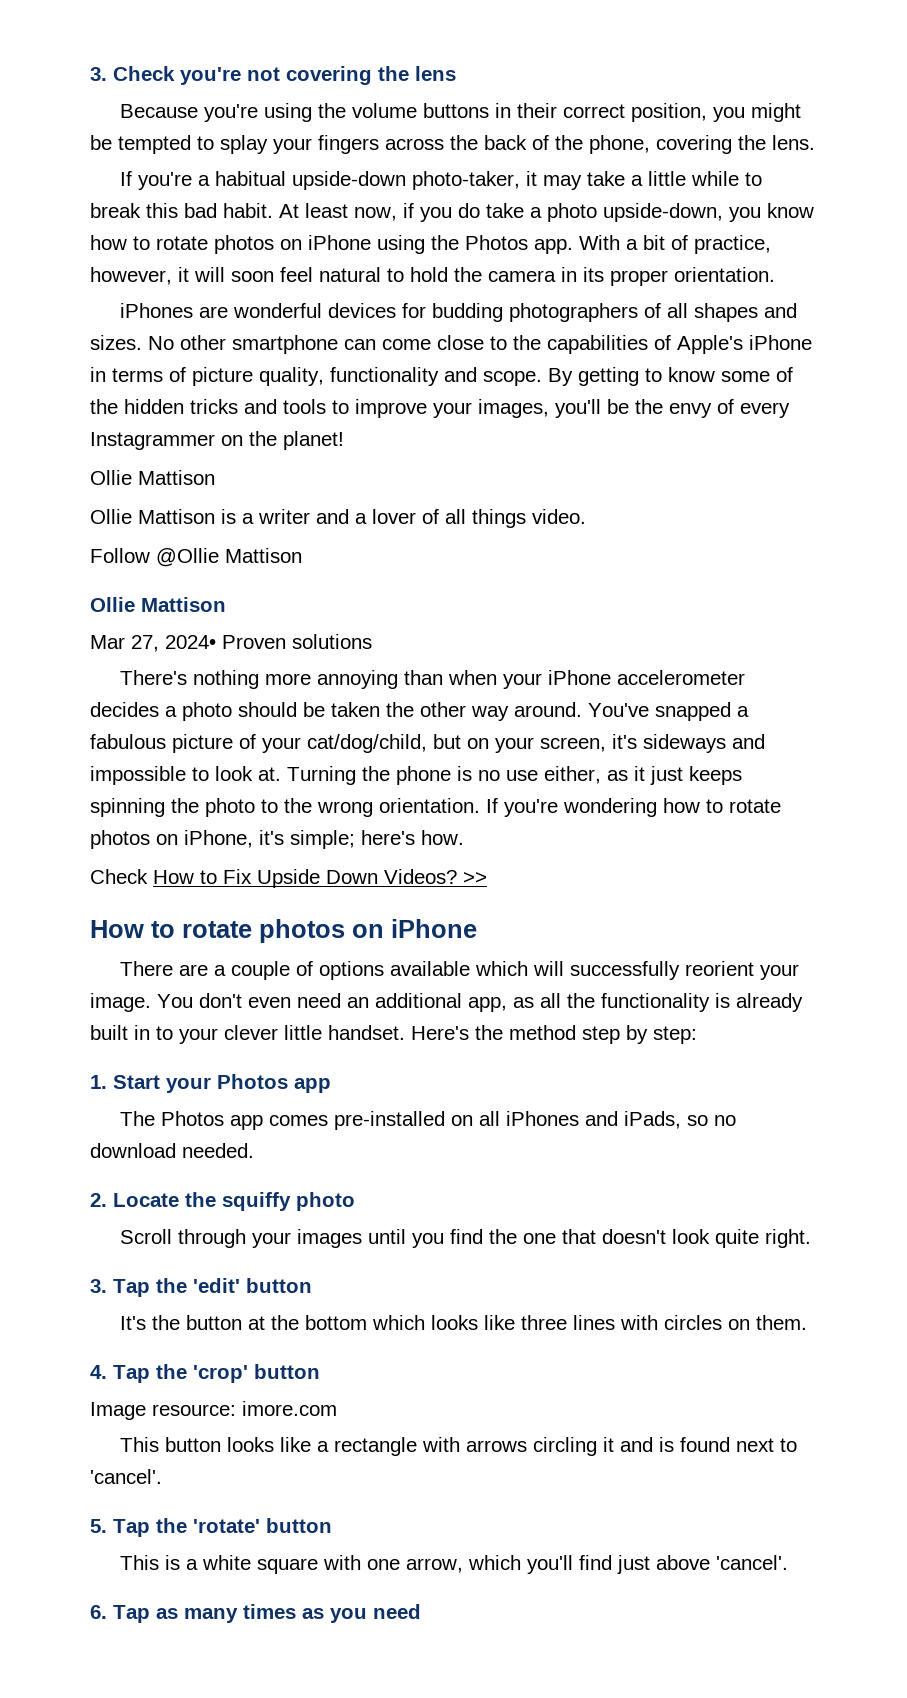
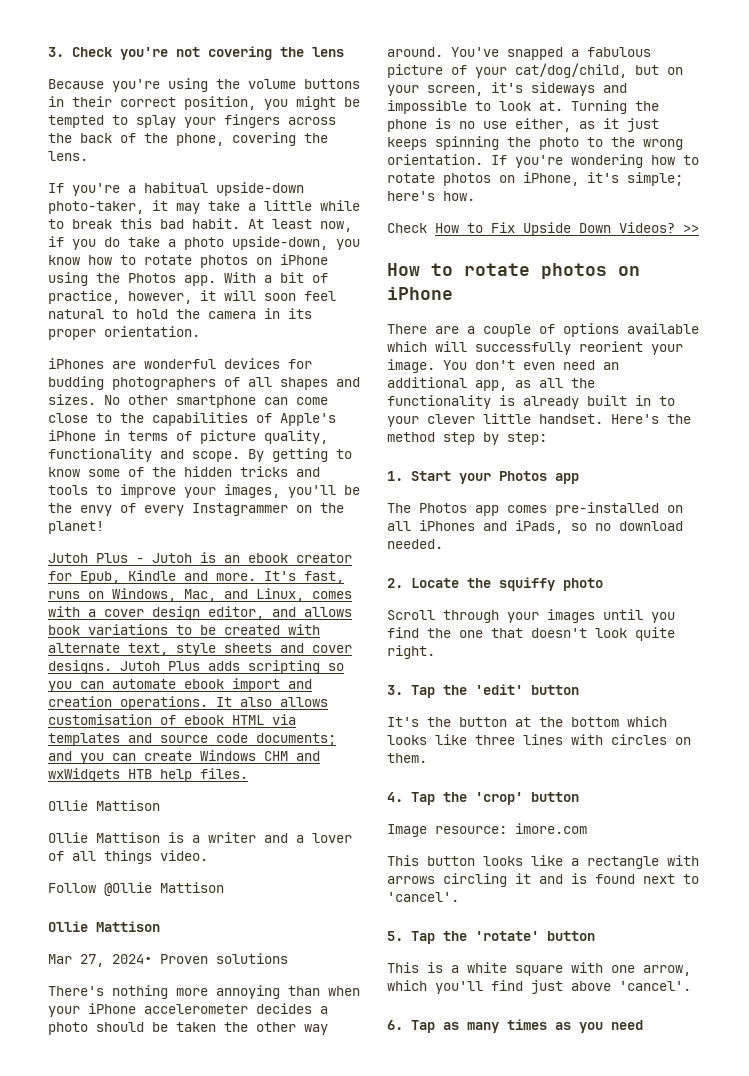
+ Jutoh Plus - Jutoh is an ebook creator for Epub, Kindle and more. It's fast, runs on Windows, Mac, and Linux, comes with a cover design editor, and allows book variations to be created with alternate text, style sheets and cover designs. Jutoh Plus adds scripting so you can automate ebook import and creation operations. It also allows customisation of ebook HTML via templates and source code documents; and you can create Windows CHM and wxWidgets HTB help files.

